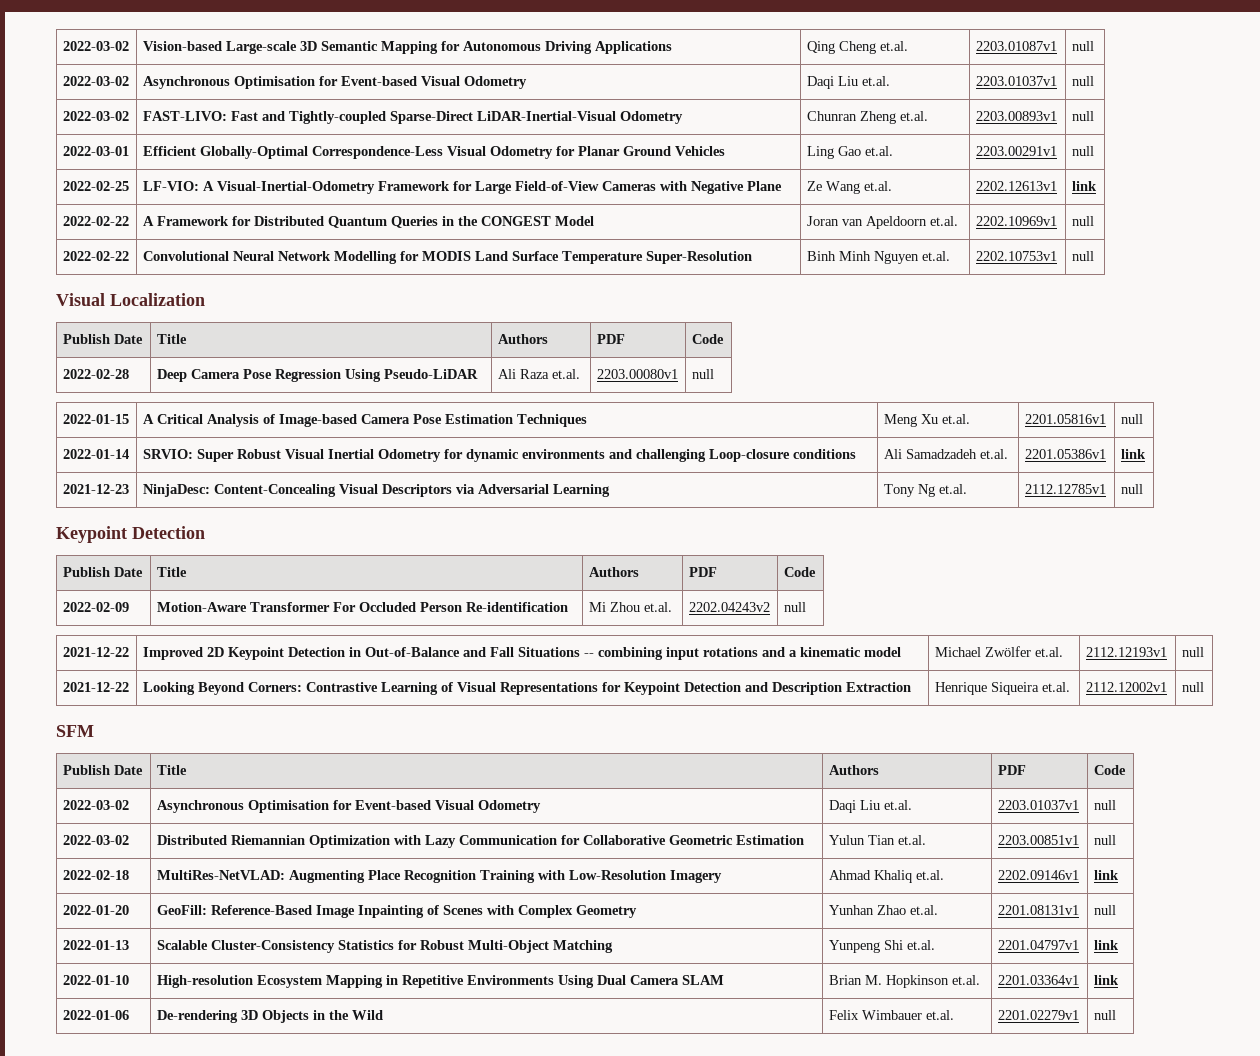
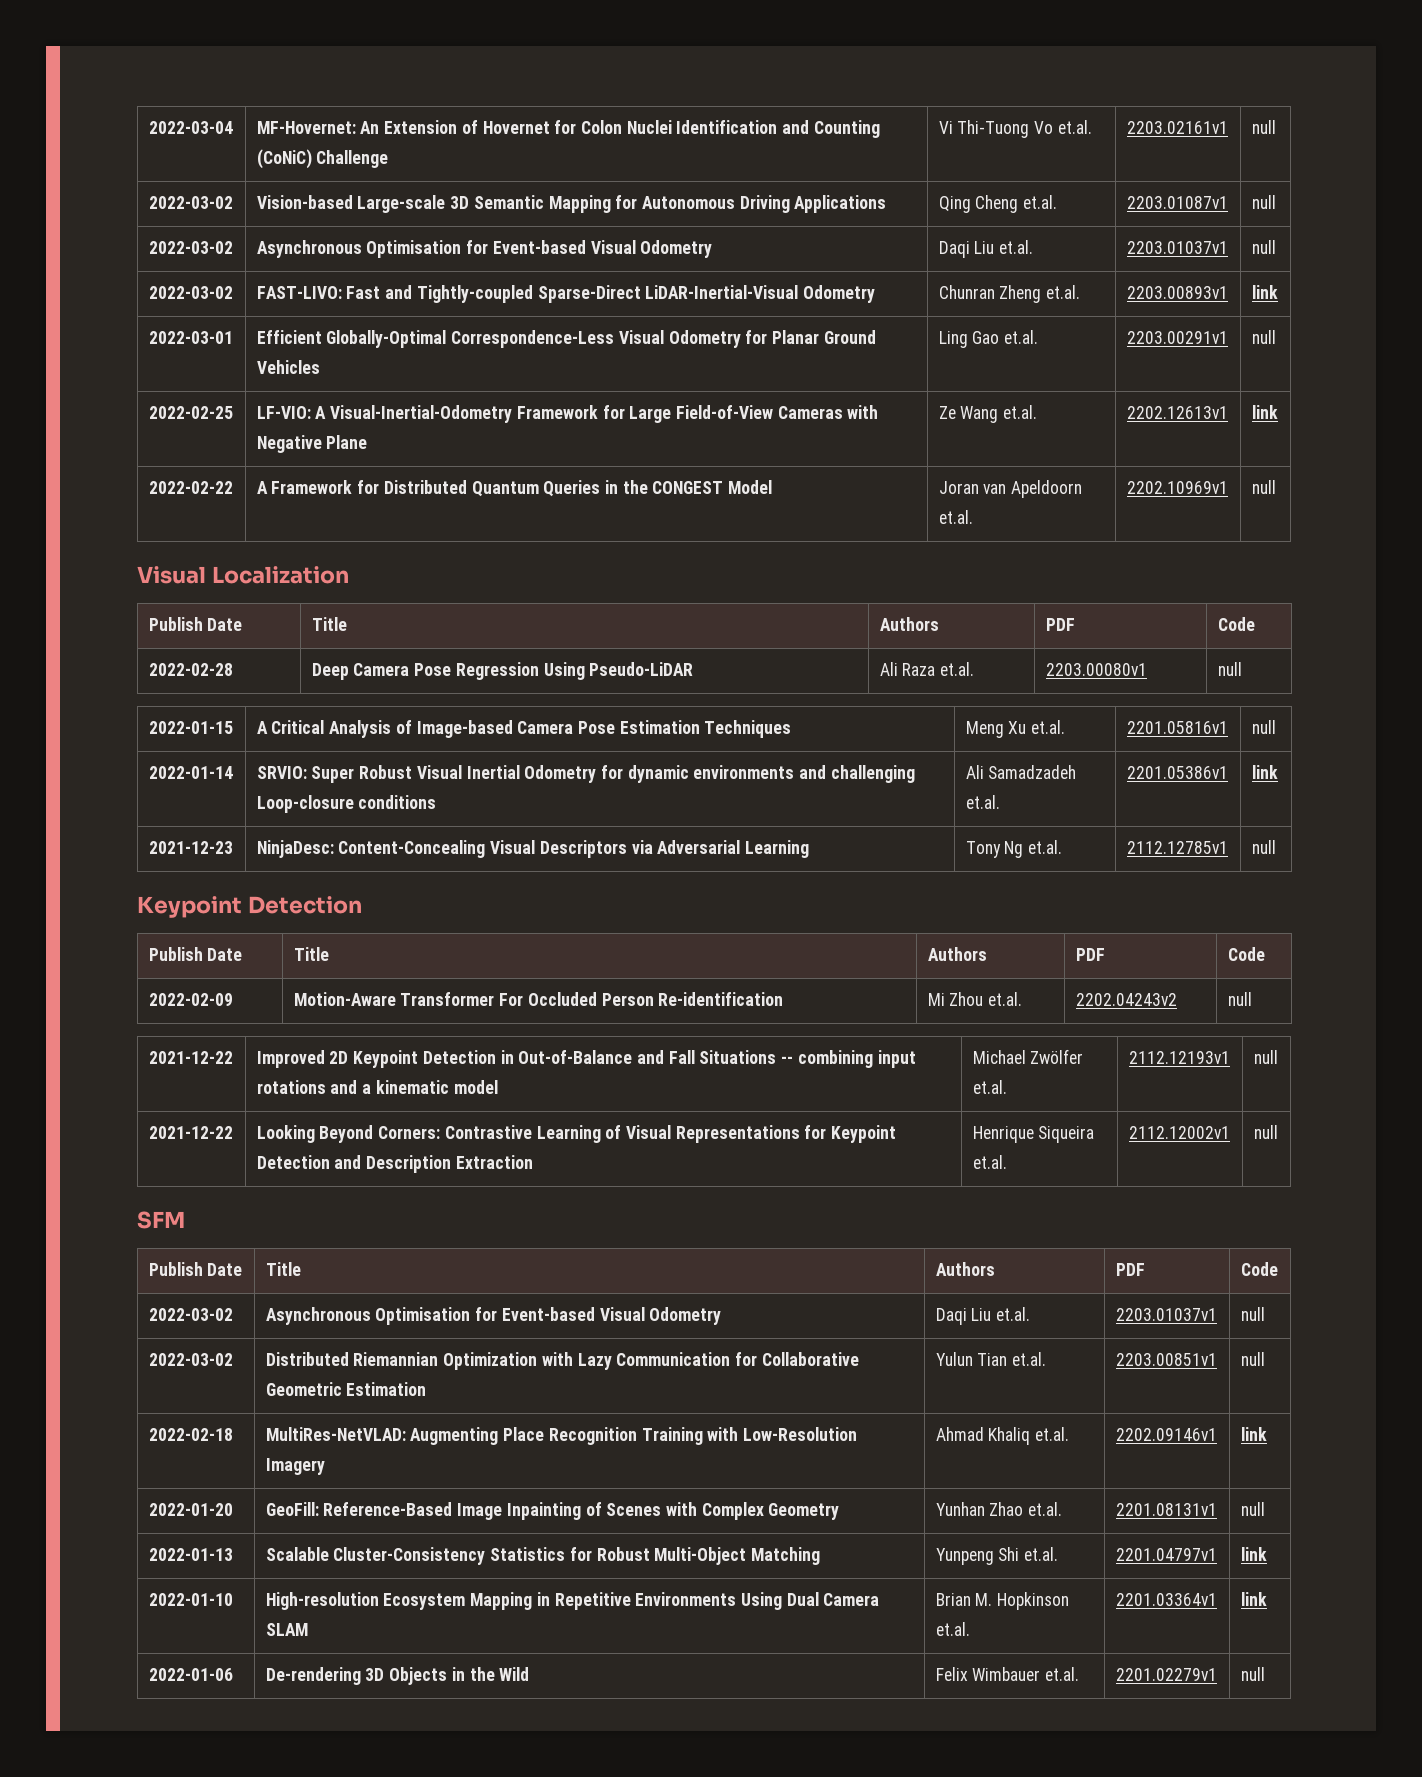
+ 2022-03-04 | MF-Hovernet: An Extension of Hovernet for Colon Nuclei Identification and Counting (CoNiC) Challenge | Vi Thi-Tuong Vo et.al. | 2203.02161v1 | null
- 2022-03-02 | FAST-LIVO: Fast and Tightly-coupled Sparse-Direct LiDAR-Inertial-Visual Odometry | Chunran Zheng et.al. | 2203.00893v1 | null
+ 2022-03-02 | FAST-LIVO: Fast and Tightly-coupled Sparse-Direct LiDAR-Inertial-Visual Odometry | Chunran Zheng et.al. | 2203.00893v1 | link
- 2022-02-22 | Convolutional Neural Network Modelling for MODIS Land Surface Temperature Super-Resolution | Binh Minh Nguyen et.al. | 2202.10753v1 | null

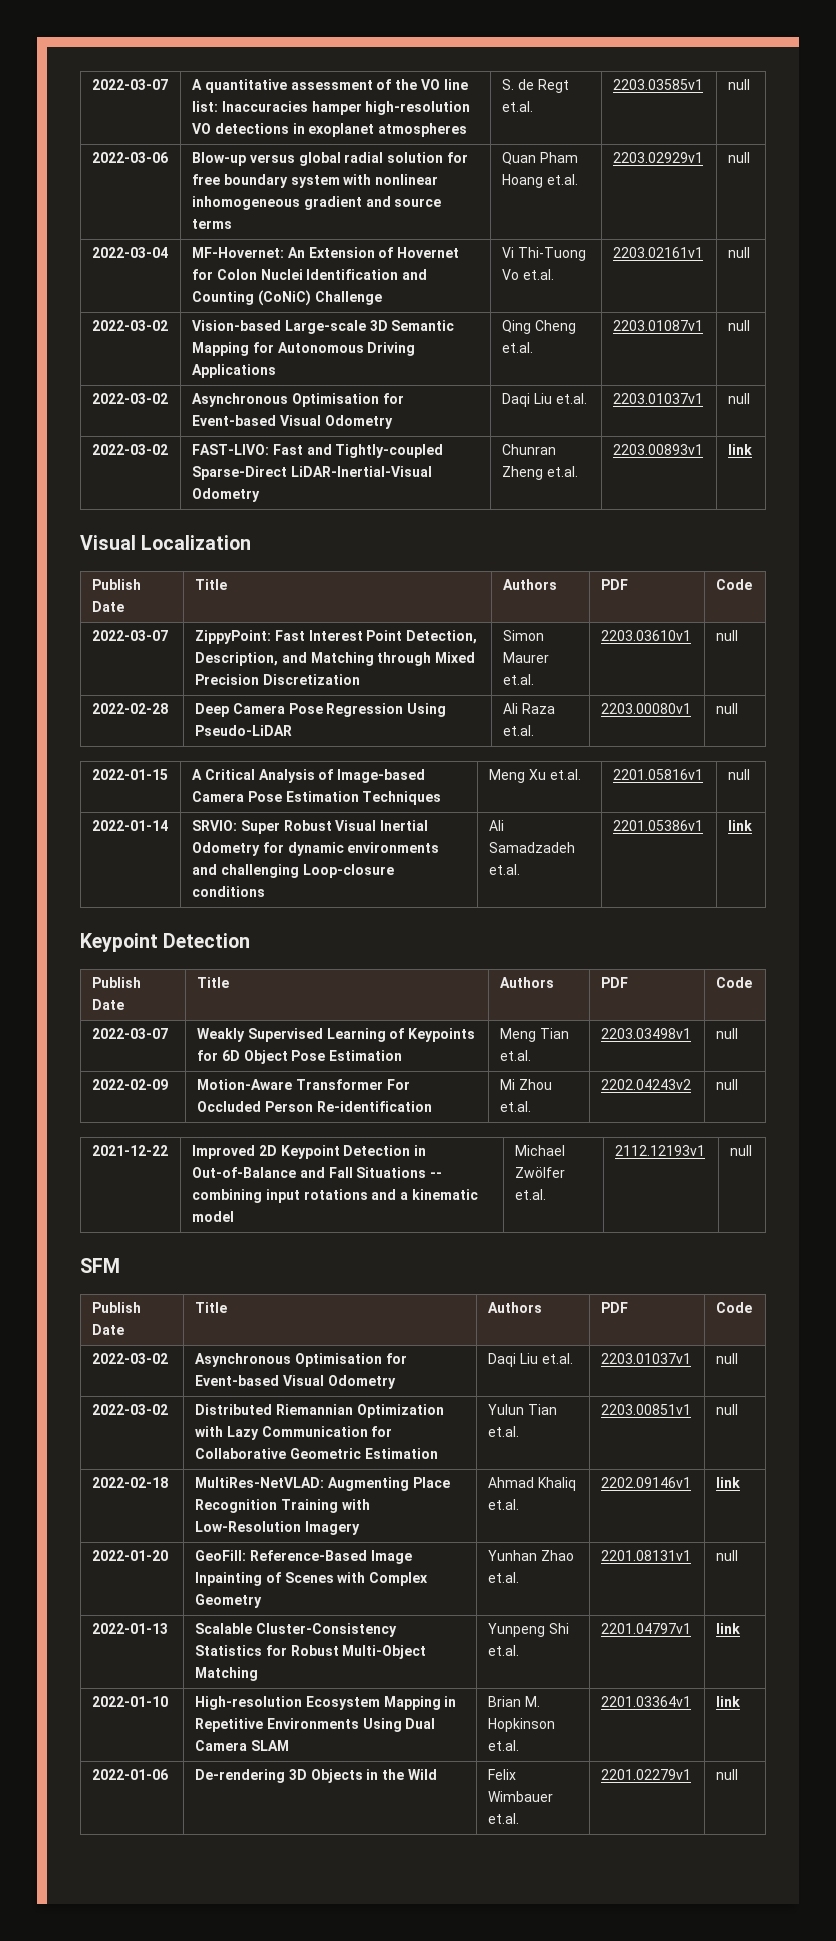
+ 2022-03-07 | A quantitative assessment of the VO line list: Inaccuracies hamper high-resolution VO detections in exoplanet atmospheres | S. de Regt et.al. | 2203.03585v1 | null
+ 2022-03-06 | Blow-up versus global radial solution for free boundary system with nonlinear inhomogeneous gradient and source terms | Quan Pham Hoang et.al. | 2203.02929v1 | null
- 2022-03-01 | Efficient Globally-Optimal Correspondence-Less Visual Odometry for Planar Ground Vehicles | Ling Gao et.al. | 2203.00291v1 | null
- 2022-02-25 | LF-VIO: A Visual-Inertial-Odometry Framework for Large Field-of-View Cameras with Negative Plane | Ze Wang et.al. | 2202.12613v1 | link
- 2022-02-22 | A Framework for Distributed Quantum Queries in the CONGEST Model | Joran van Apeldoorn et.al. | 2202.10969v1 | null
+ 2022-03-07 | ZippyPoint: Fast Interest Point Detection, Description, and Matching through Mixed Precision Discretization | Simon Maurer et.al. | 2203.03610v1 | null
- 2021-12-23 | NinjaDesc: Content-Concealing Visual Descriptors via Adversarial Learning | Tony Ng et.al. | 2112.12785v1 | null
+ 2022-03-07 | Weakly Supervised Learning of Keypoints for 6D Object Pose Estimation | Meng Tian et.al. | 2203.03498v1 | null
- 2021-12-22 | Looking Beyond Corners: Contrastive Learning of Visual Representations for Keypoint Detection and Description Extraction | Henrique Siqueira et.al. | 2112.12002v1 | null

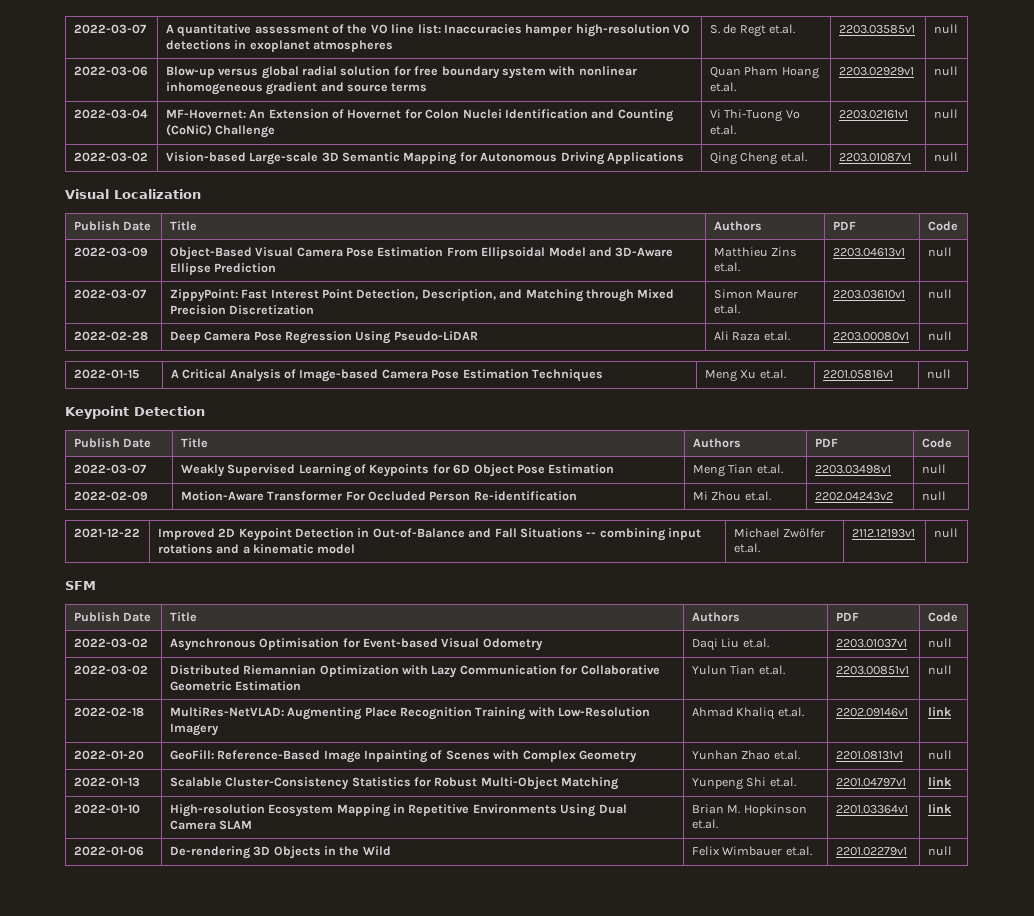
  2022-03-02 | Vision-based Large-scale 3D Semantic Mapping for Autonomous Driving Applications | Qing Cheng et.al. | 2203.01087v1 | null
- 2022-03-02 | Asynchronous Optimisation for Event-based Visual Odometry | Daqi Liu et.al. | 2203.01037v1 | null
- 2022-03-02 | FAST-LIVO: Fast and Tightly-coupled Sparse-Direct LiDAR-Inertial-Visual Odometry | Chunran Zheng et.al. | 2203.00893v1 | link
+ 2022-03-09 | Object-Based Visual Camera Pose Estimation From Ellipsoidal Model and 3D-Aware Ellipse Prediction | Matthieu Zins et.al. | 2203.04613v1 | null
- 2022-01-14 | SRVIO: Super Robust Visual Inertial Odometry for dynamic environments and challenging Loop-closure conditions | Ali Samadzadeh et.al. | 2201.05386v1 | link

